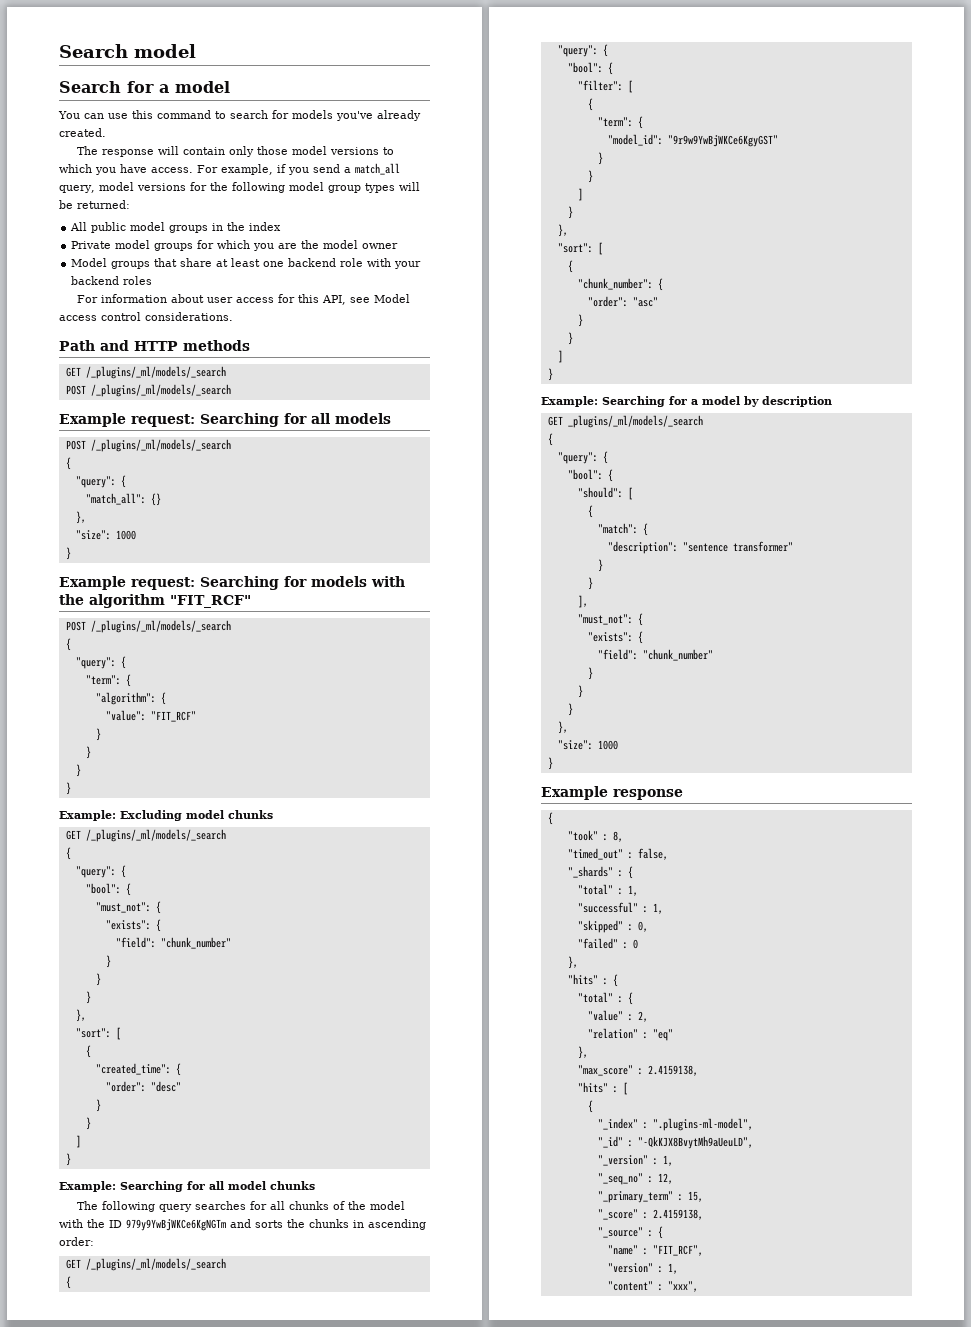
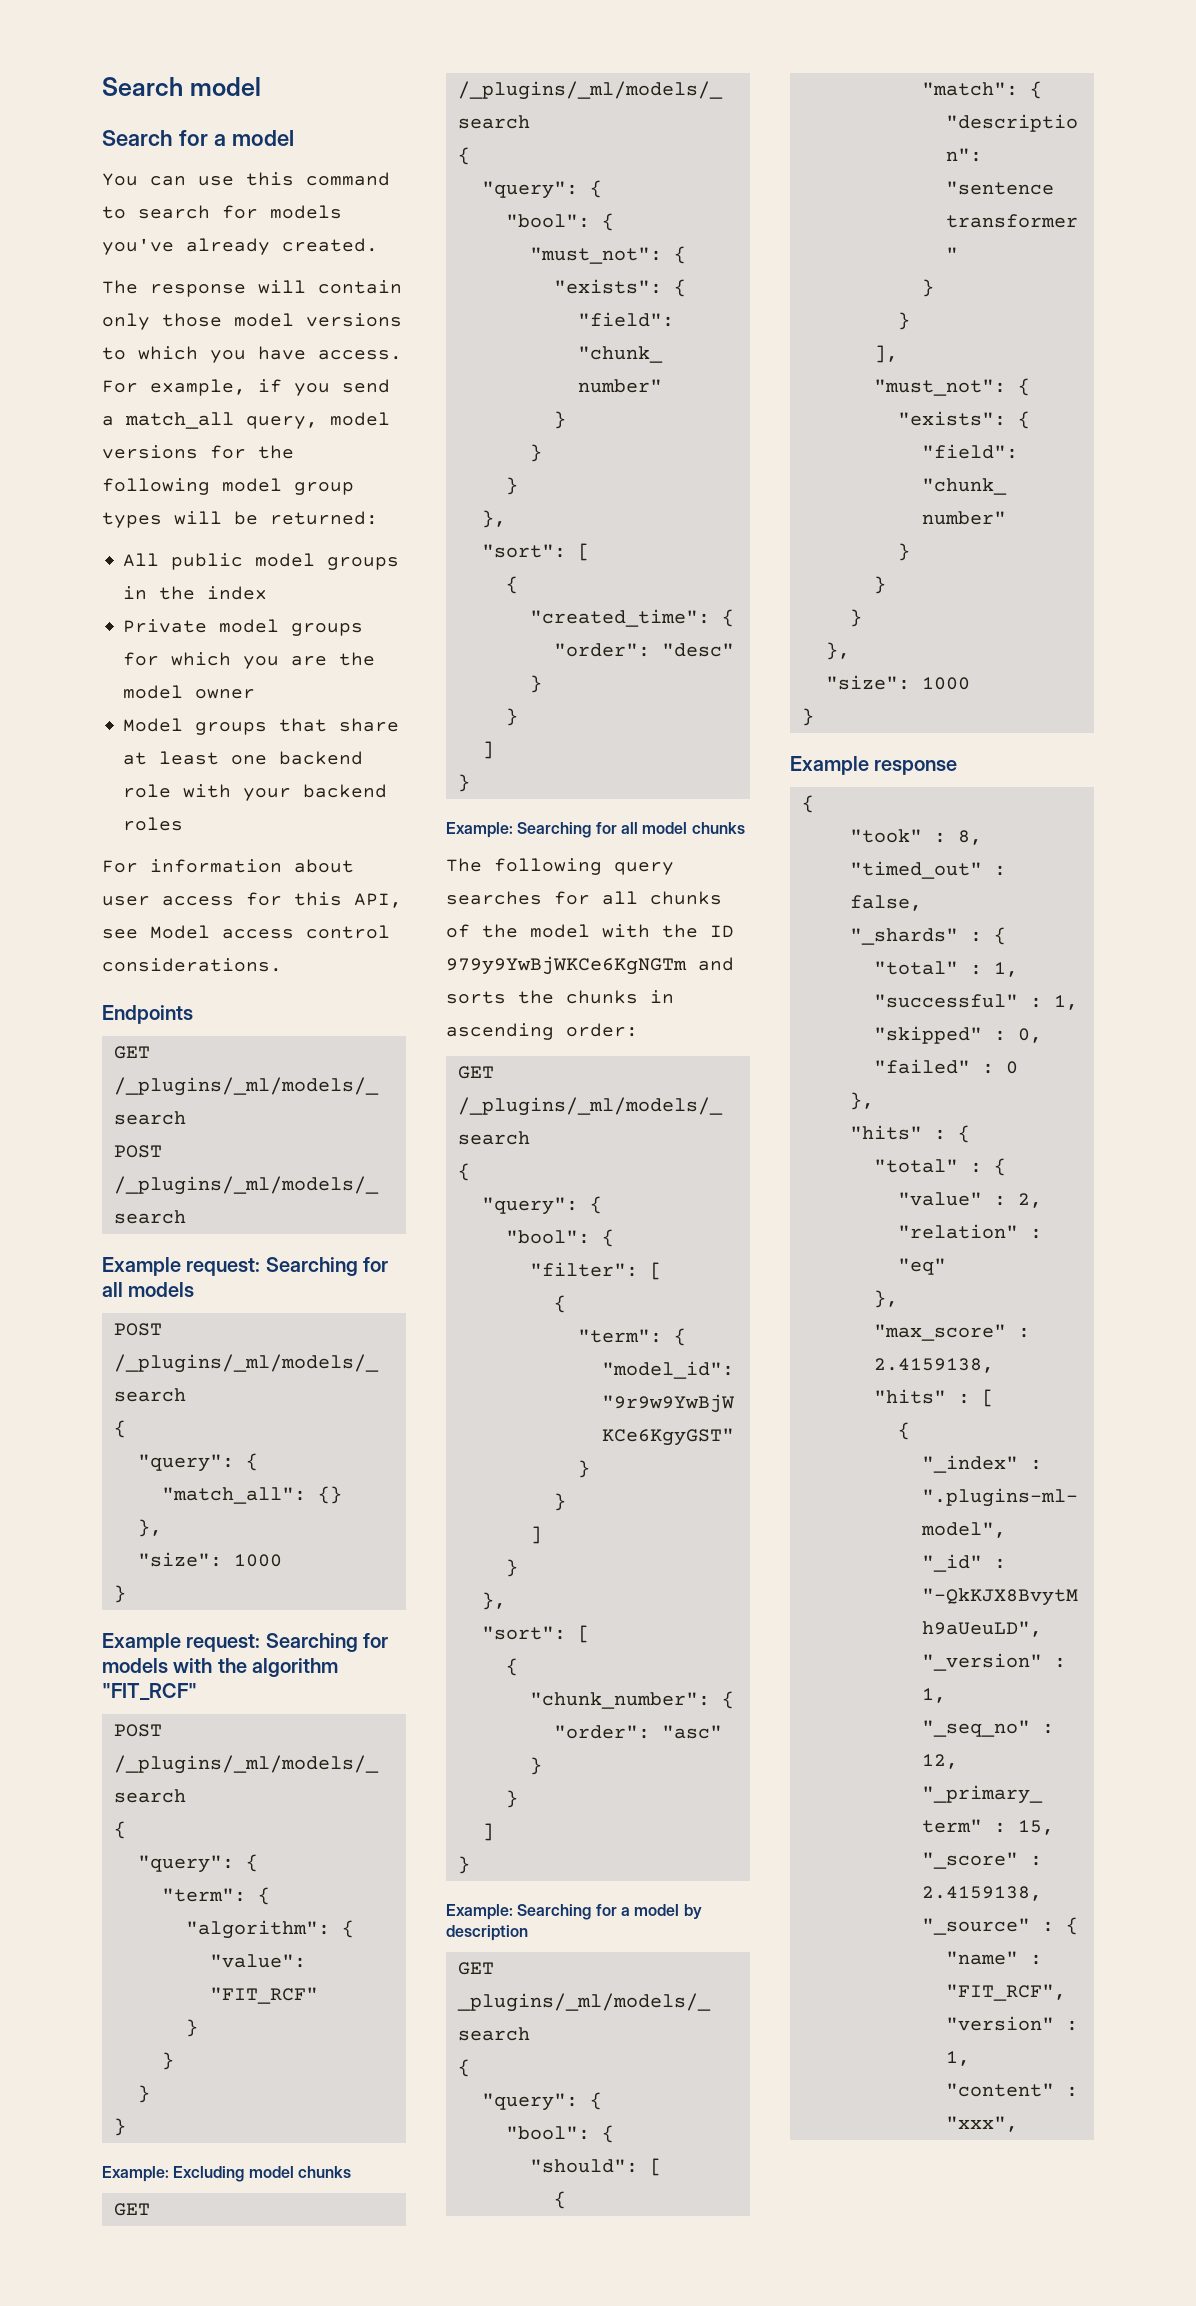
- Path and HTTP methods
+ Endpoints

